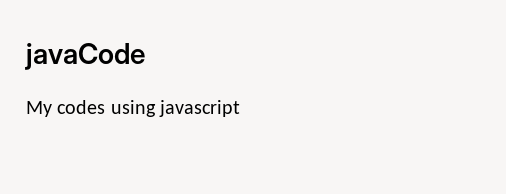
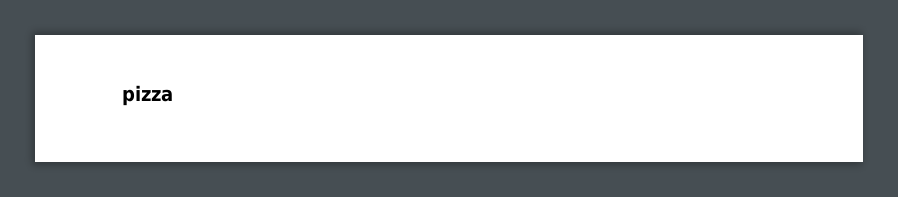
- javaCode
- My codes using javascript
+ pizza

